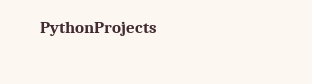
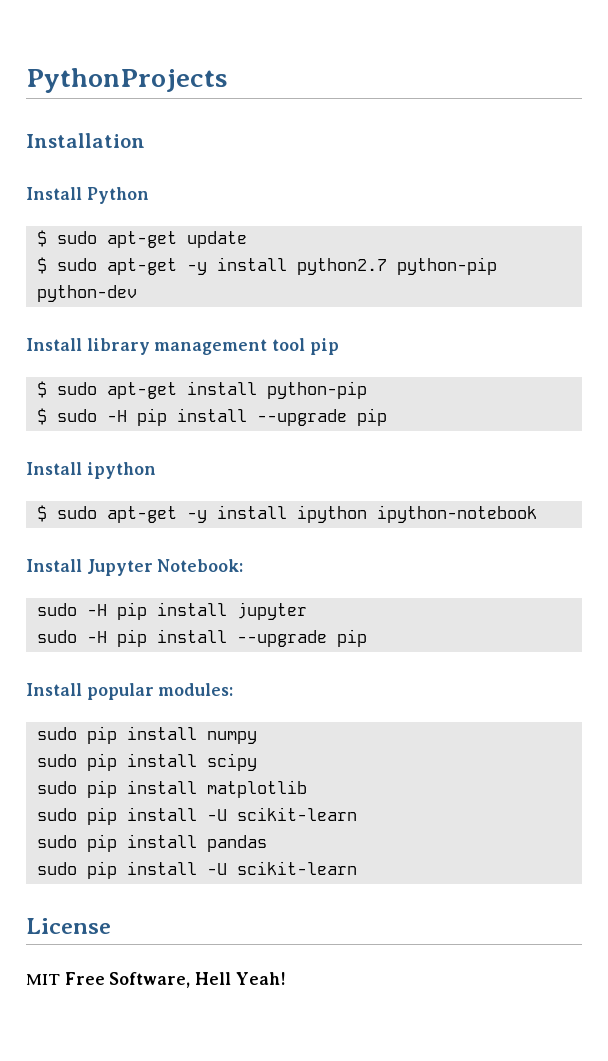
+ Installation
+ Install Python
+ $ sudo apt-get update
+ $ sudo apt-get -y install python2.7 python-pip python-dev
+ Install library management tool pip
+ $ sudo apt-get install python-pip
+ $ sudo -H pip install --upgrade pip
+ Install ipython
+ $ sudo apt-get -y install ipython ipython-notebook
+ Install Jupyter Notebook:
+ sudo -H pip install jupyter
+ sudo -H pip install --upgrade pip
+ Install popular modules:
+ sudo pip install numpy
+ sudo pip install scipy
+ sudo pip install matplotlib
+ sudo pip install -U scikit-learn
+ sudo pip install pandas
+ sudo pip install -U scikit-learn
+ License
+ MIT Free Software, Hell Yeah!

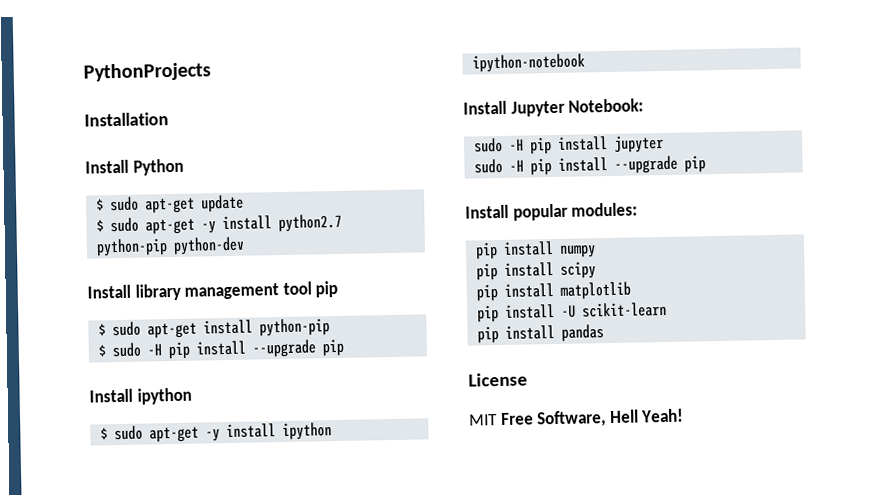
- sudo pip install numpy
+ pip install numpy
- sudo pip install scipy
+ pip install scipy
- sudo pip install matplotlib
- sudo pip install -U scikit-learn
- sudo pip install pandas
- sudo pip install -U scikit-learn
+ pip install matplotlib
+ pip install -U scikit-learn
+ pip install pandas

